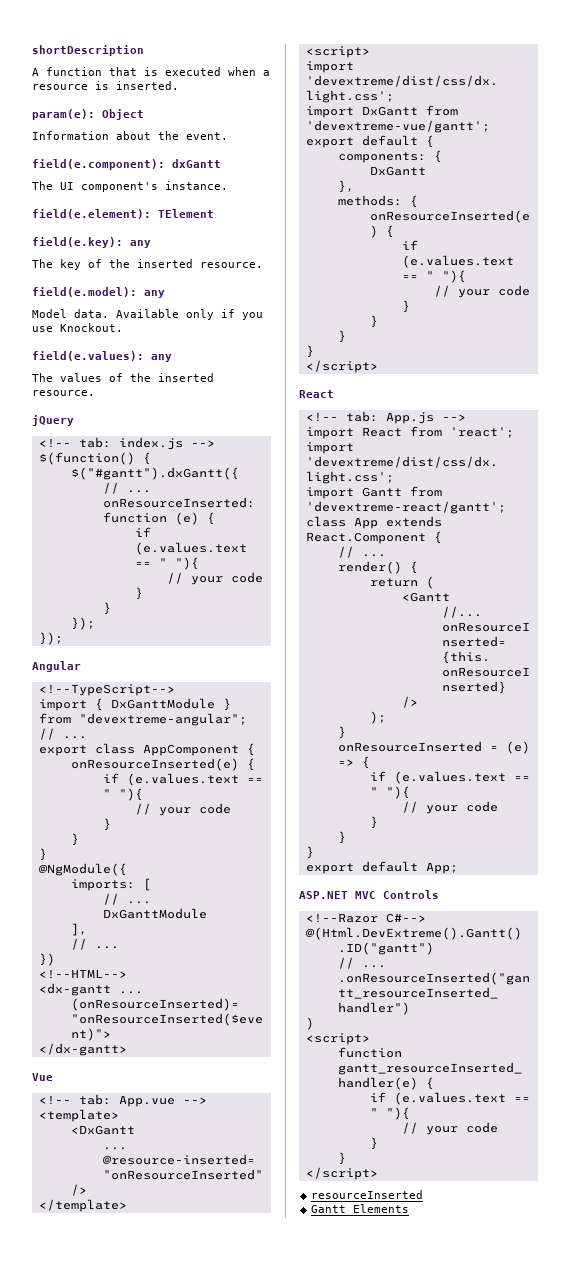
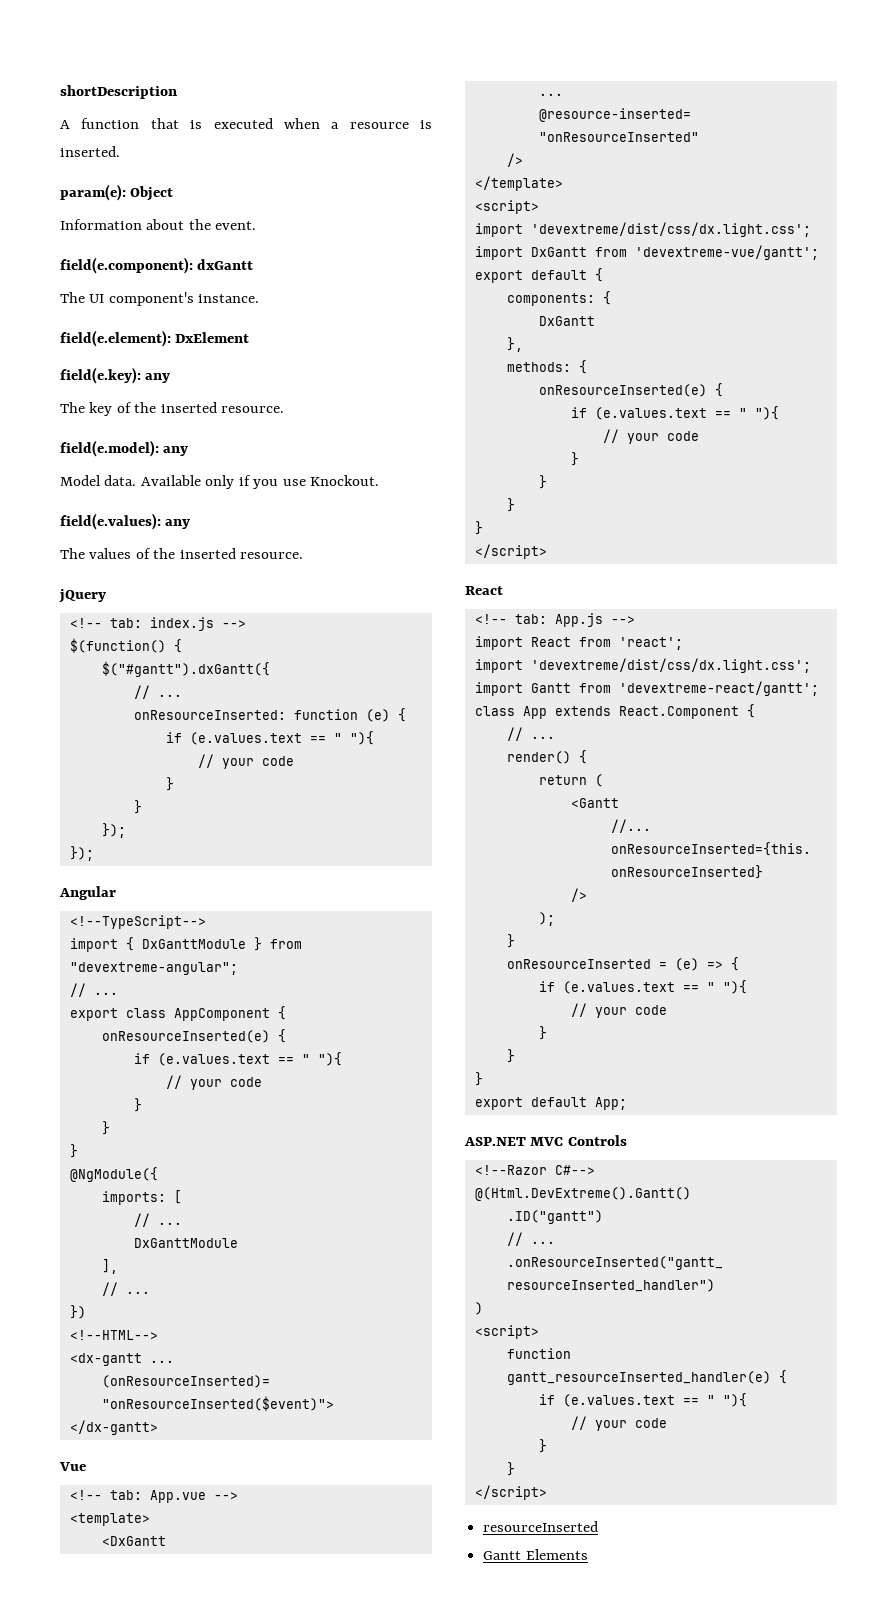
- field(e.element): TElement
+ field(e.element): DxElement

